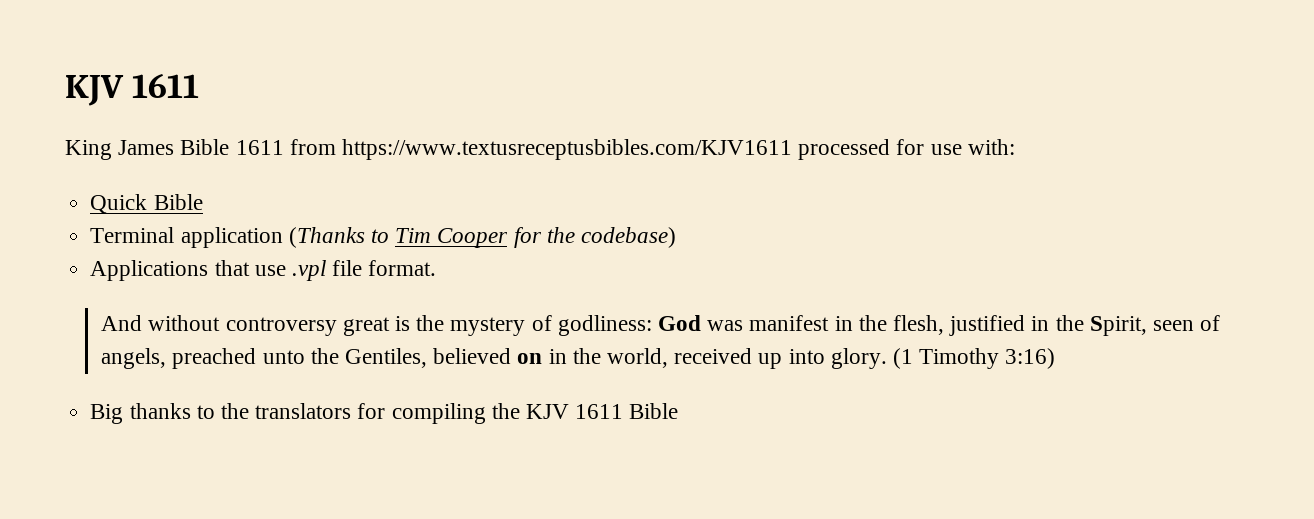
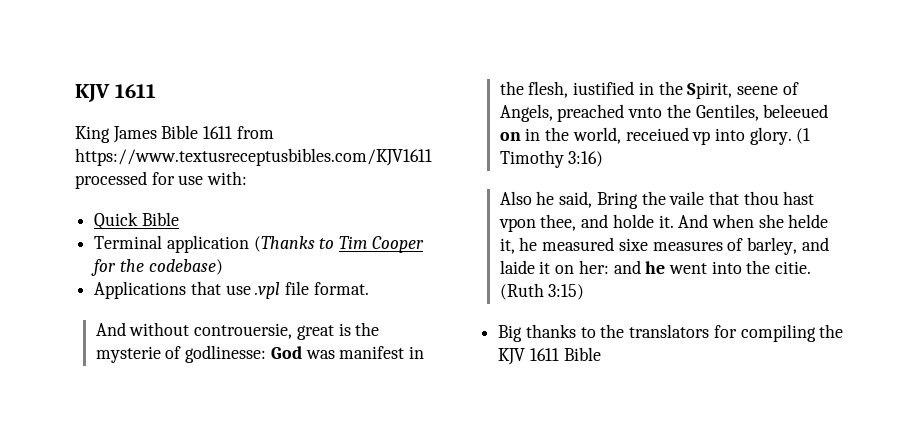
- And without controversy great is the mystery of godliness: God was manifest in the flesh, justified in the Spirit, seen of angels, preached unto the Gentiles, believed on in the world, received up into glory.
+ And without controuersie, great is the mysterie of godlinesse: God was manifest in the flesh, iustified in the Spirit, seene of Angels, preached vnto the Gentiles, beleeued on in the world, receiued vp into glory.
+ Also he said, Bring the vaile that thou hast vpon thee, and holde it. And when she helde it, he measured sixe measures of barley, and laide it on her: and he went into the citie. (Ruth 3:15)

